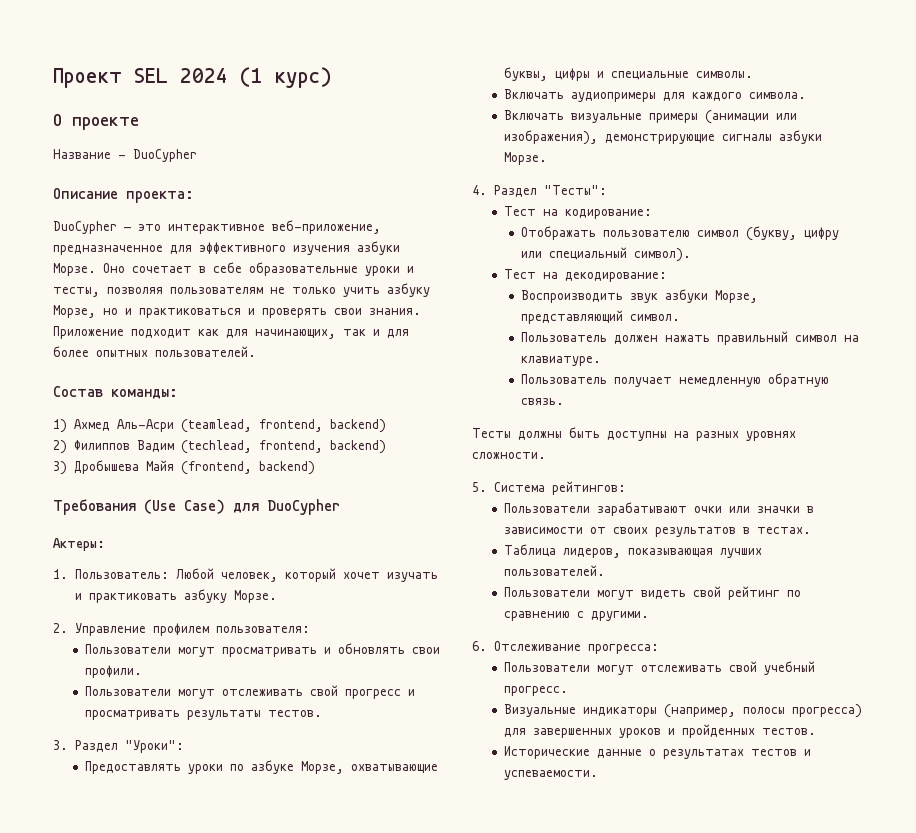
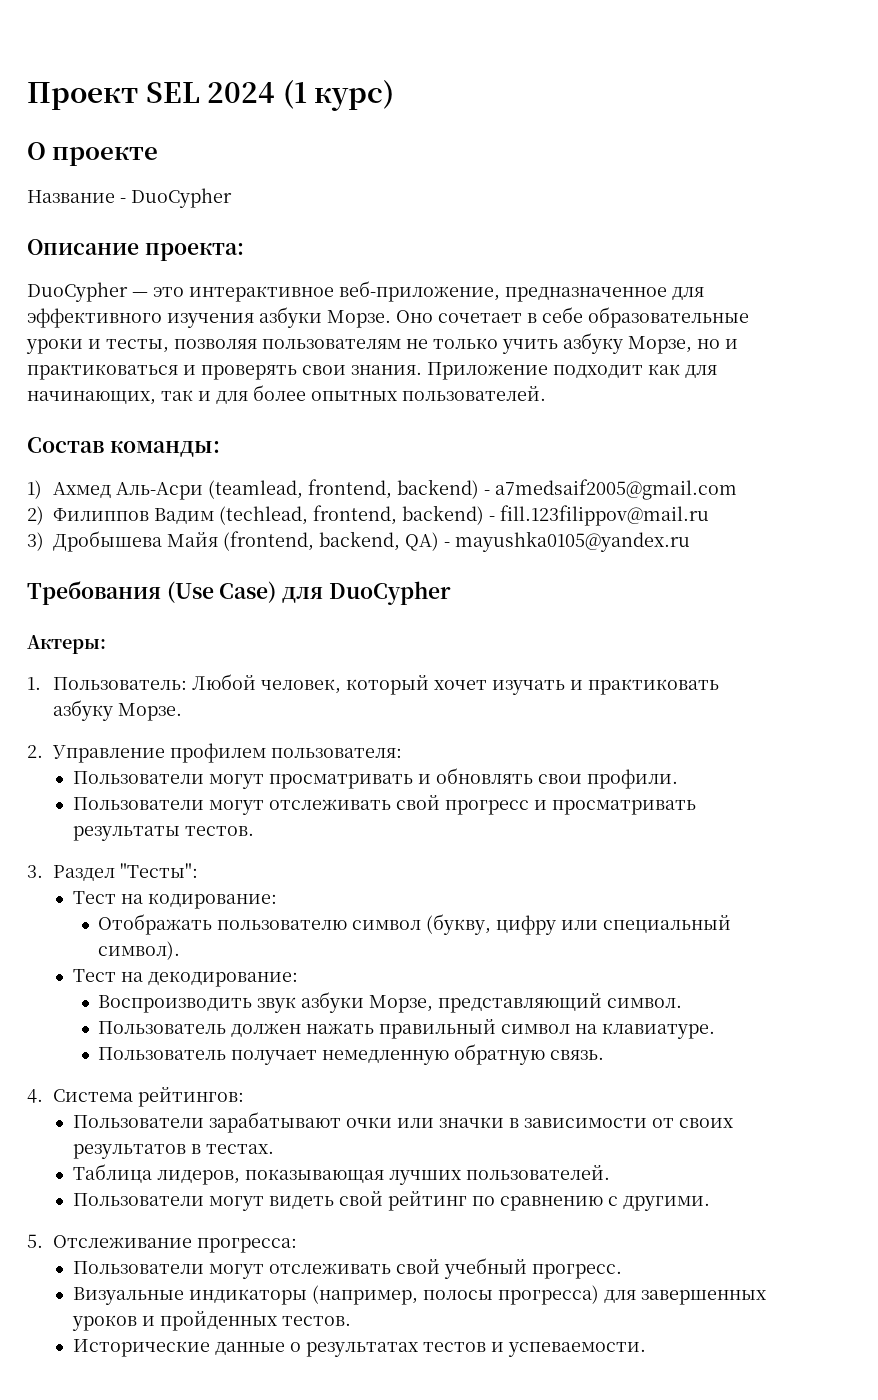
- 1) Ахмед Аль-Асри (teamlead, frontend, backend)
+ 1) Ахмед Аль-Асри (teamlead, frontend, backend) - a7medsaif2005@gmail.com
- 2) Филиппов Вадим (techlead, frontend, backend)
+ 2) Филиппов Вадим (techlead, frontend, backend) - fill.123filippov@mail.ru
- 3) Дробышева Майя (frontend, backend)
+ 3) Дробышева Майя (frontend, backend, QA) - mayushka0105@yandex.ru
- 3. Раздел "Уроки":
- Предоставлять уроки по азбуке Морзе, охватывающие буквы, цифры и специальные символы.
- Включать аудиопримеры для каждого символа.
- Включать визуальные примеры (анимации или изображения), демонстрирующие сигналы азбуки Морзе.
- 4. Раздел "Тесты":
+ 3. Раздел "Тесты":
- Тесты должны быть доступны на разных уровнях сложности.
- 5. Система рейтингов:
+ 4. Система рейтингов:
- 6. Отслеживание прогресса:
+ 5. Отслеживание прогресса:

